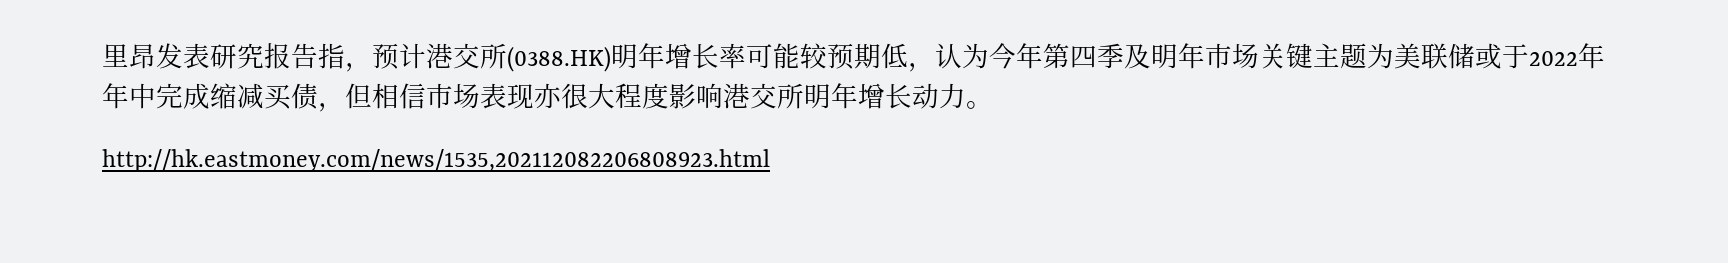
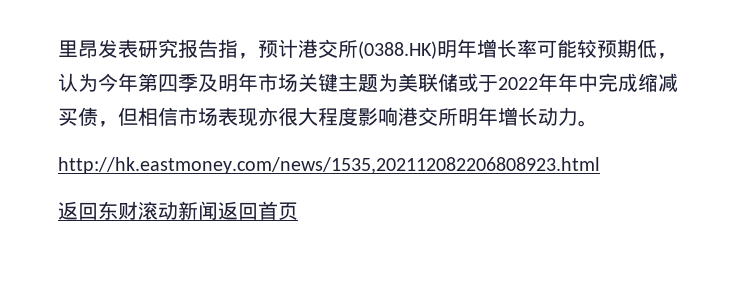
+ 返回东财滚动新闻返回首页

